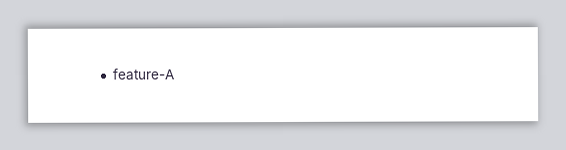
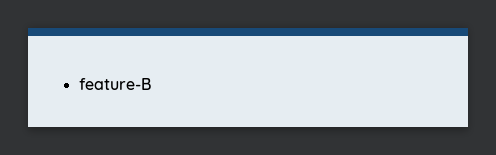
- feature-A
+ feature-B

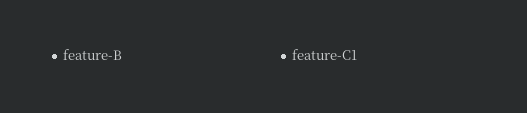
+ feature-C1

